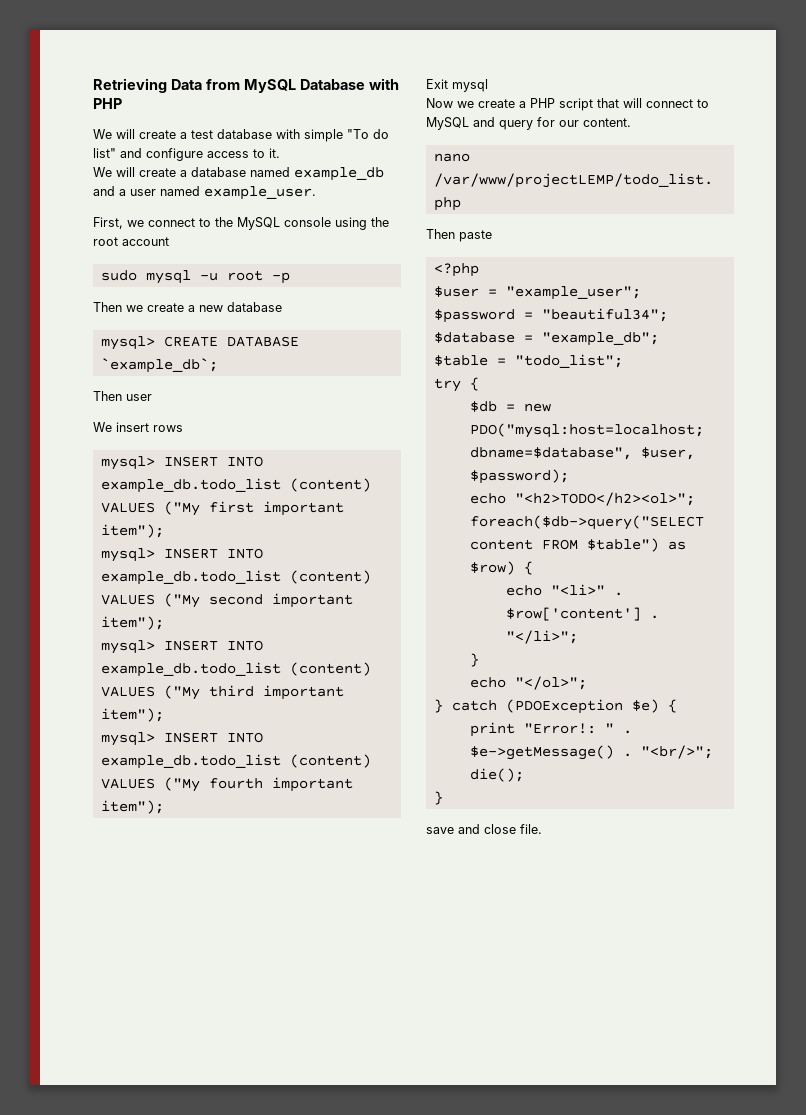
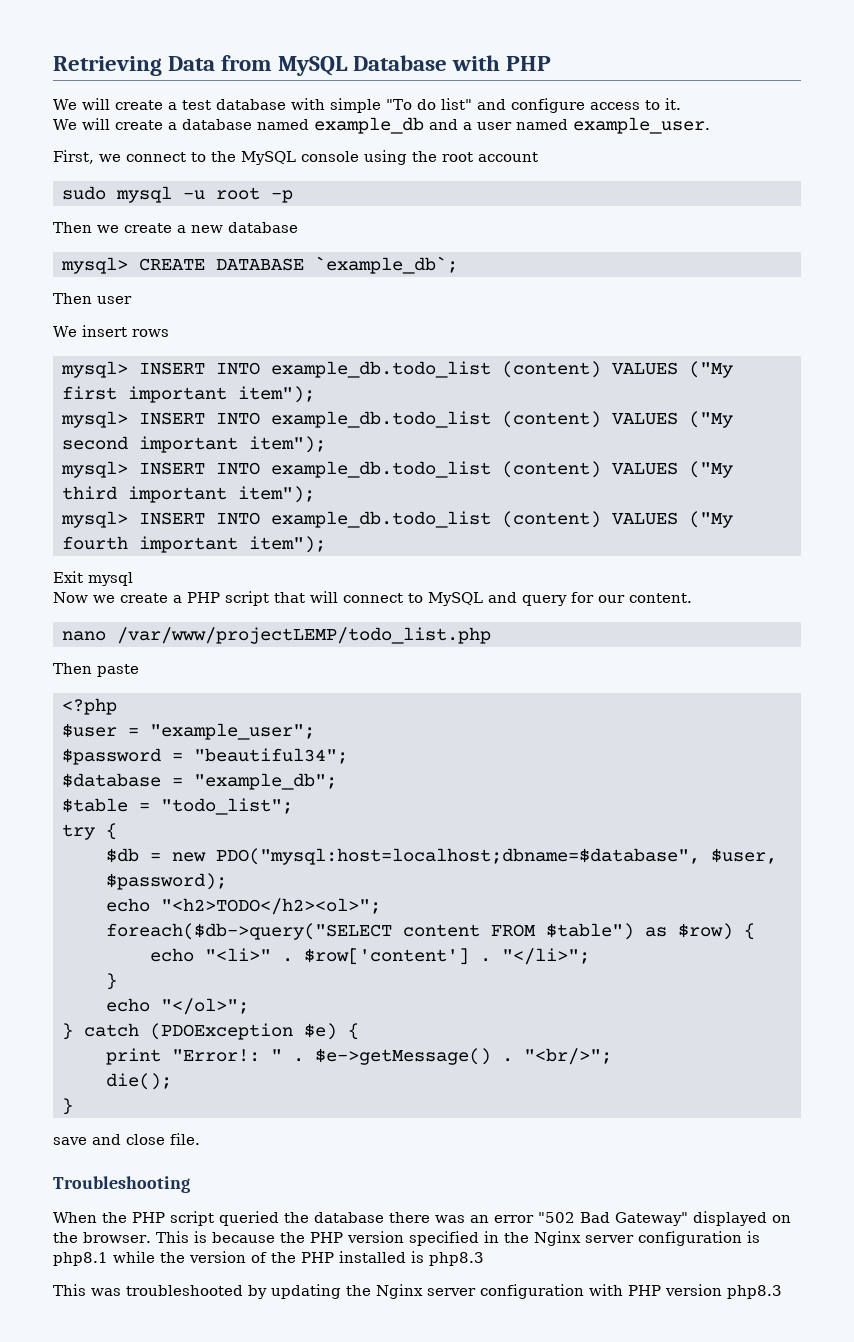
+ Troubleshooting
+ When the PHP script queried the database there was an error "502 Bad Gateway" displayed on the browser. This is because the PHP version specified in the Nginx server configuration is php8.1 while the version of the PHP installed is php8.3
+ This was troubleshooted by updating the Nginx server configuration with PHP version php8.3

